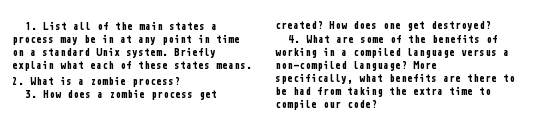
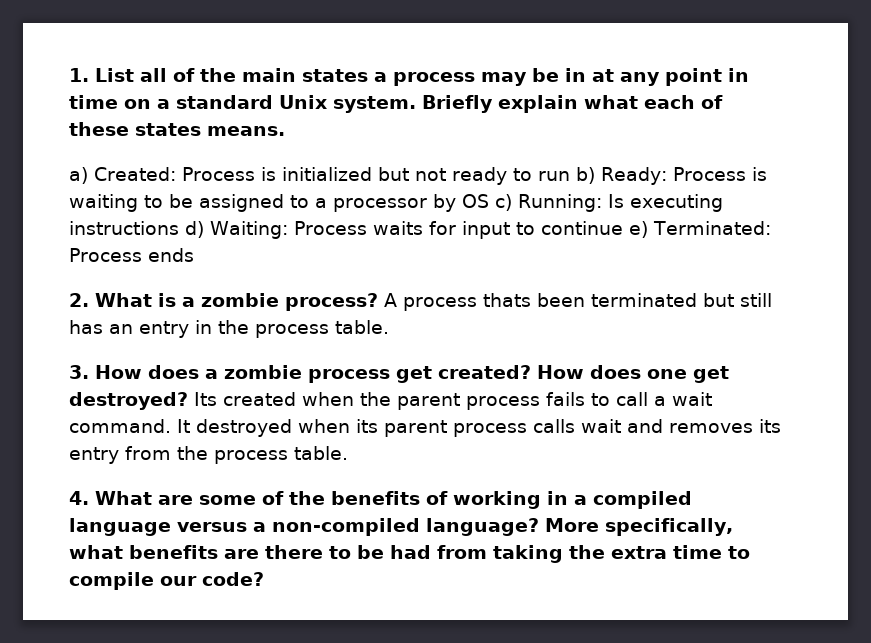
+ a) Created: Process is initialized but not ready to run b) Ready: Process is waiting to be assigned to a processor by OS c) Running: Is executing instructions d) Waiting: Process waits for input to continue e) Terminated: Process ends
+ A process thats been terminated but still has an entry in the process table.
+ Its created when the parent process fails to call a wait command. It destroyed when its parent process calls wait and removes its entry from the process table.

